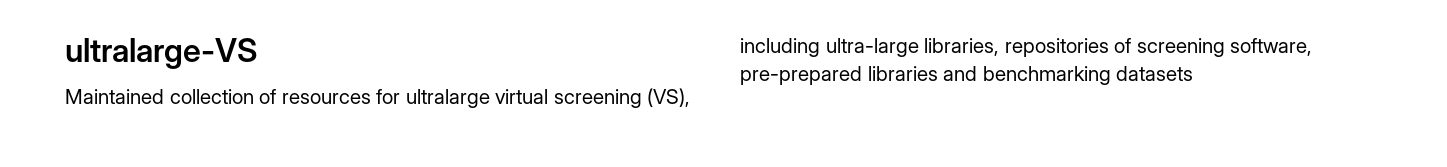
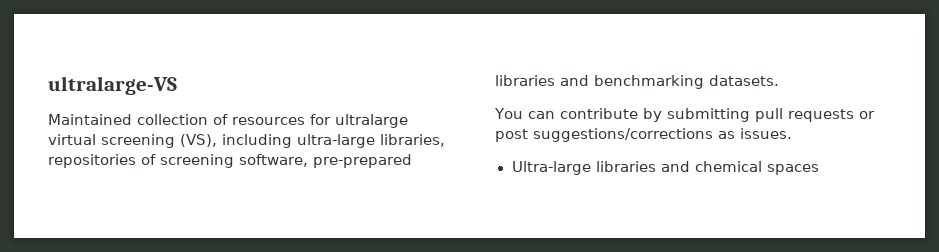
- Maintained collection of resources for ultralarge virtual screening (VS), including ultra-large libraries, repositories of screening software, pre-prepared libraries and benchmarking datasets
+ Maintained collection of resources for ultralarge virtual screening (VS), including ultra-large libraries, repositories of screening software, pre-prepared libraries and benchmarking datasets.
+ You can contribute by submitting pull requests or post suggestions/corrections as issues.
+ Ultra-large libraries and chemical spaces

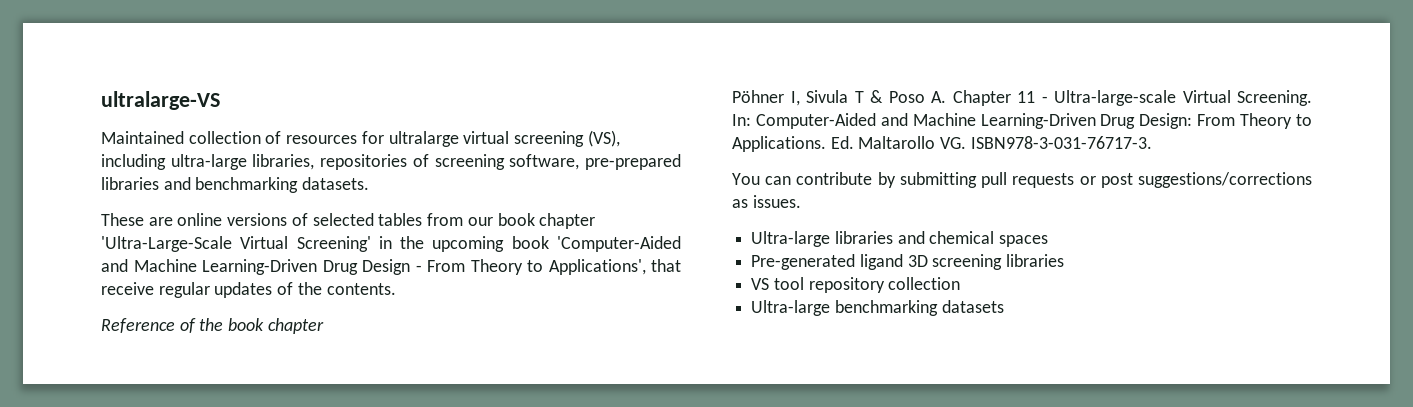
+ These are online versions of selected tables from our book chapter 'Ultra-Large-Scale Virtual Screening' in the upcoming book 'Computer-Aided and Machine Learning-Driven Drug Design - From Theory to Applications', that receive regular updates of the contents.
+ Reference of the book chapter
+ Pöhner I, Sivula T & Poso A. Chapter 11 - Ultra-large-scale Virtual Screening. In: Computer-Aided and Machine Learning-Driven Drug Design: From Theory to Applications. Ed. Maltarollo VG. ISBN978-3-031-76717-3.
+ Pre-generated ligand 3D screening libraries
+ VS tool repository collection
+ Ultra-large benchmarking datasets

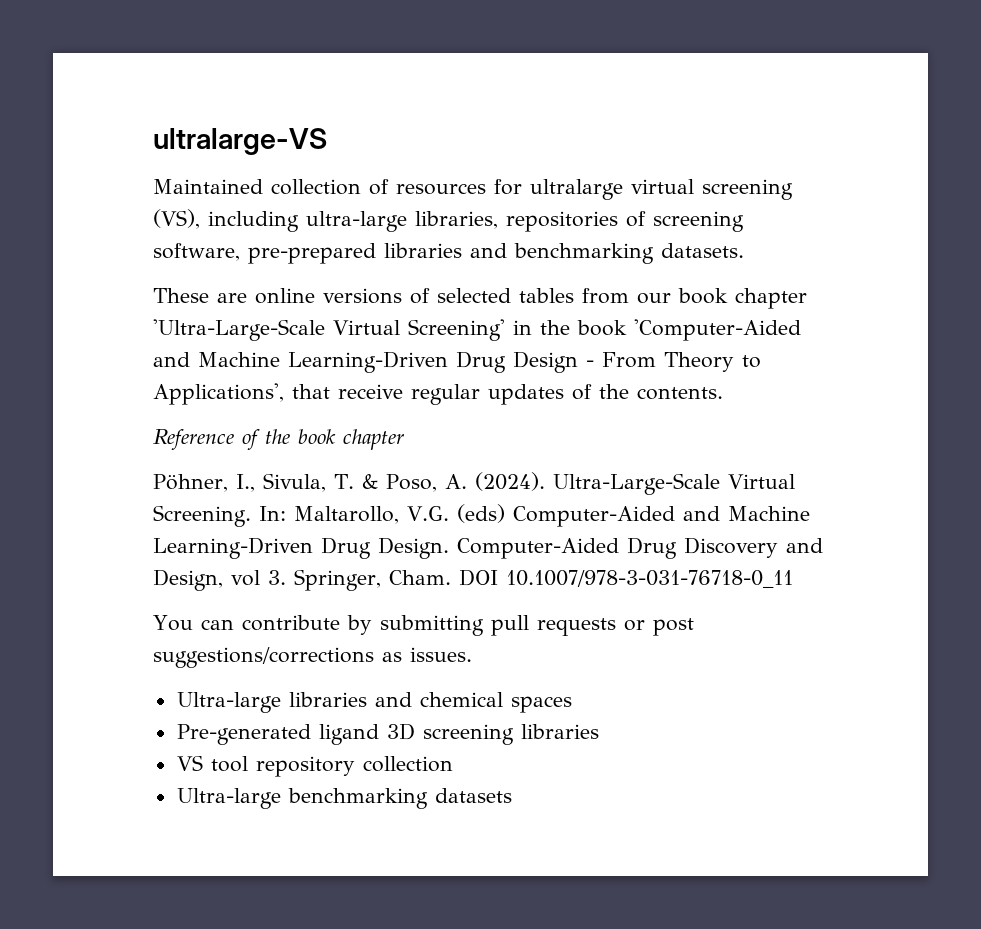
- These are online versions of selected tables from our book chapter 'Ultra-Large-Scale Virtual Screening' in the upcoming book 'Computer-Aided and Machine Learning-Driven Drug Design - From Theory to Applications', that receive regular updates of the contents.
+ These are online versions of selected tables from our book chapter 'Ultra-Large-Scale Virtual Screening' in the book 'Computer-Aided and Machine Learning-Driven Drug Design - From Theory to Applications', that receive regular updates of the contents.
- Pöhner I, Sivula T & Poso A. Chapter 11 - Ultra-large-scale Virtual Screening. In: Computer-Aided and Machine Learning-Driven Drug Design: From Theory to Applications. Ed. Maltarollo VG. ISBN978-3-031-76717-3.
+ Pöhner, I., Sivula, T. & Poso, A. (2024). Ultra-Large-Scale Virtual Screening. In: Maltarollo, V.G. (eds) Computer-Aided and Machine Learning-Driven Drug Design. Computer-Aided Drug Discovery and Design, vol 3. Springer, Cham. DOI 10.1007/978-3-031-76718-0_11

